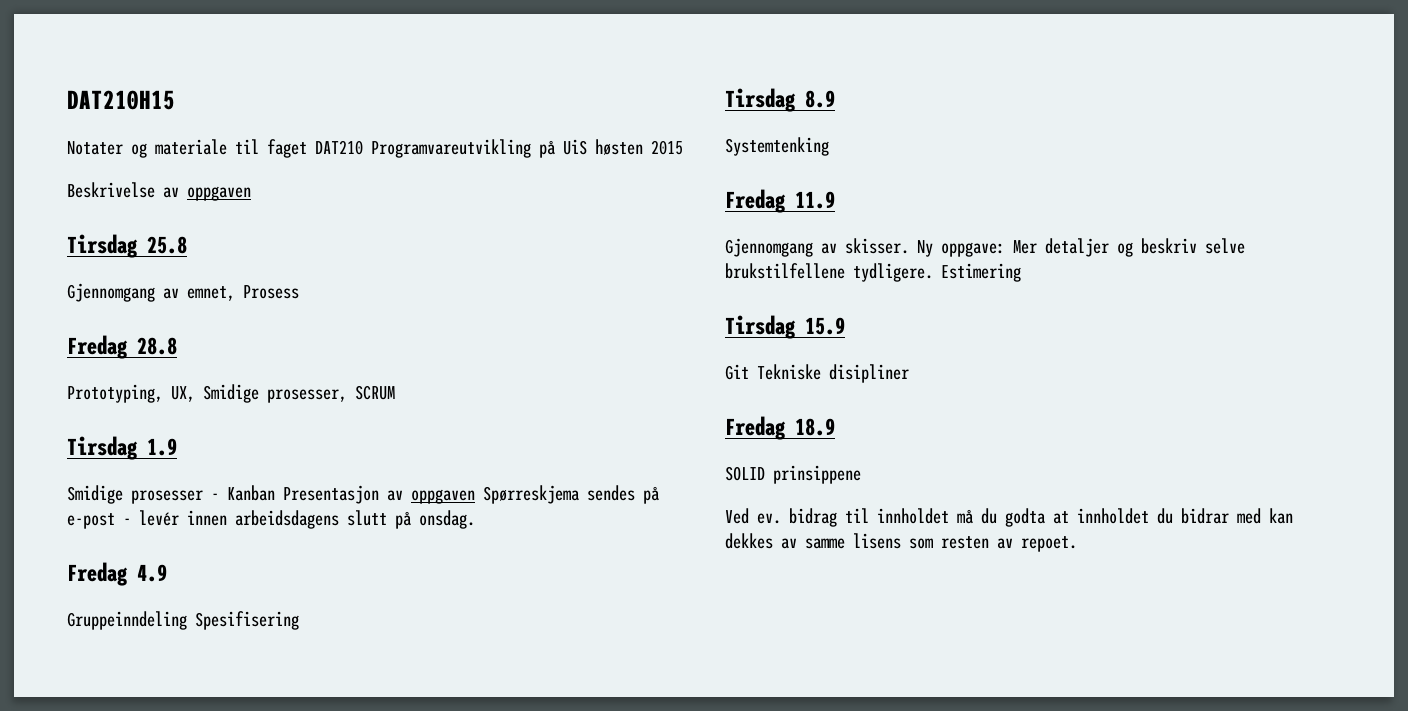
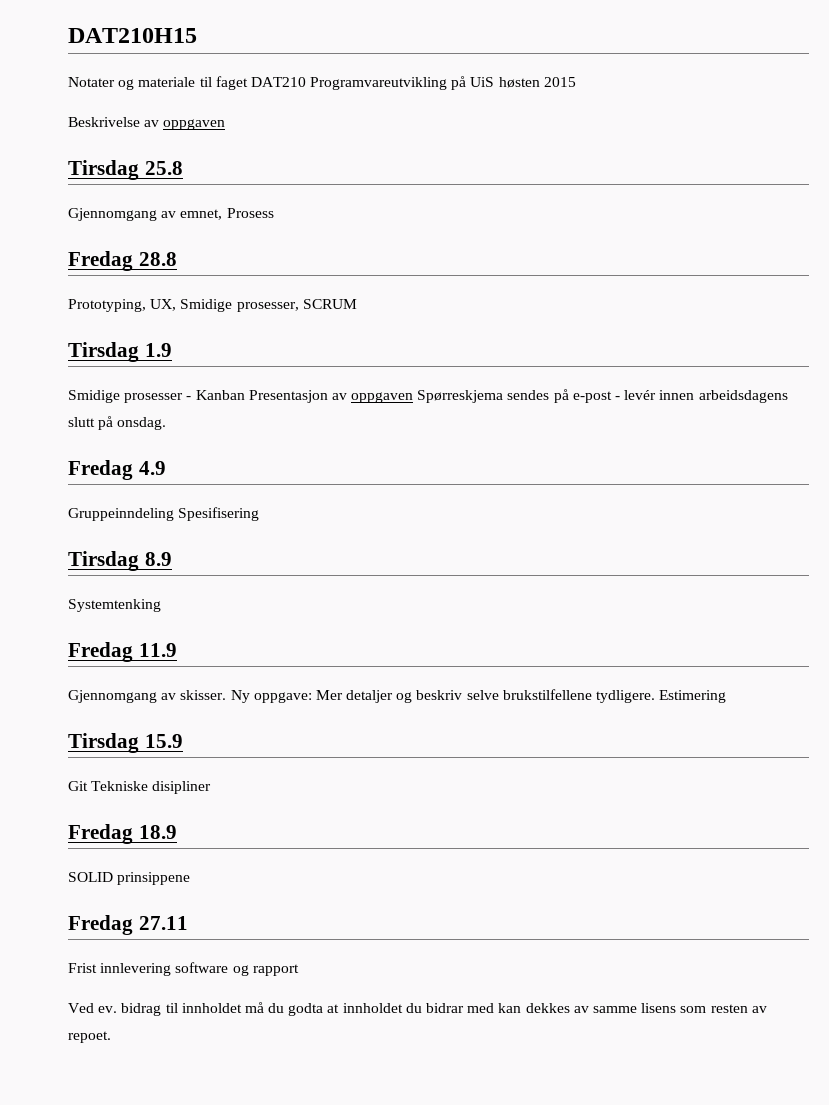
+ Fredag 27.11
+ Frist innlevering software og rapport

